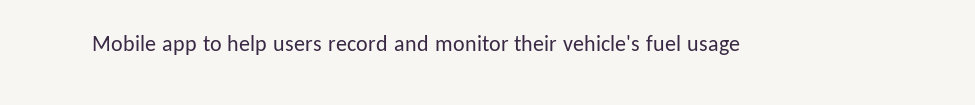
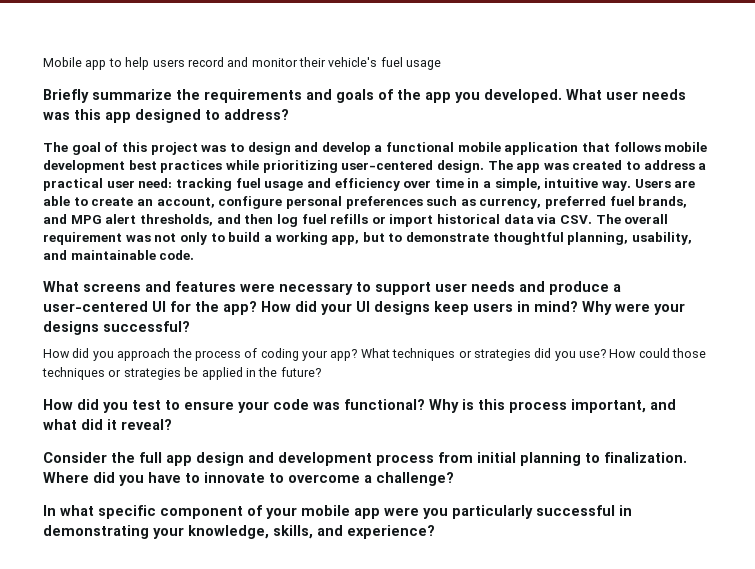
+ Briefly summarize the requirements and goals of the app you developed. What user needs was this app designed to address?
+ The goal of this project was to design and develop a functional mobile application that follows mobile development best practices while prioritizing user-centered design. The app was created to address a practical user need: tracking fuel usage and efficiency over time in a simple, intuitive way. Users are able to create an account, configure personal preferences such as currency, preferred fuel brands, and MPG alert thresholds, and then log fuel refills or import historical data via CSV. The overall requirement was not only to build a working app, but to demonstrate thoughtful planning, usability, and maintainable code.
+ What screens and features were necessary to support user needs and produce a user-centered UI for the app? How did your UI designs keep users in mind? Why were your designs successful?
+ How did you approach the process of coding your app? What techniques or strategies did you use? How could those techniques or strategies be applied in the future?
+ How did you test to ensure your code was functional? Why is this process important, and what did it reveal?
+ Consider the full app design and development process from initial planning to finalization. Where did you have to innovate to overcome a challenge?
+ In what specific component of your mobile app were you particularly successful in demonstrating your knowledge, skills, and experience?

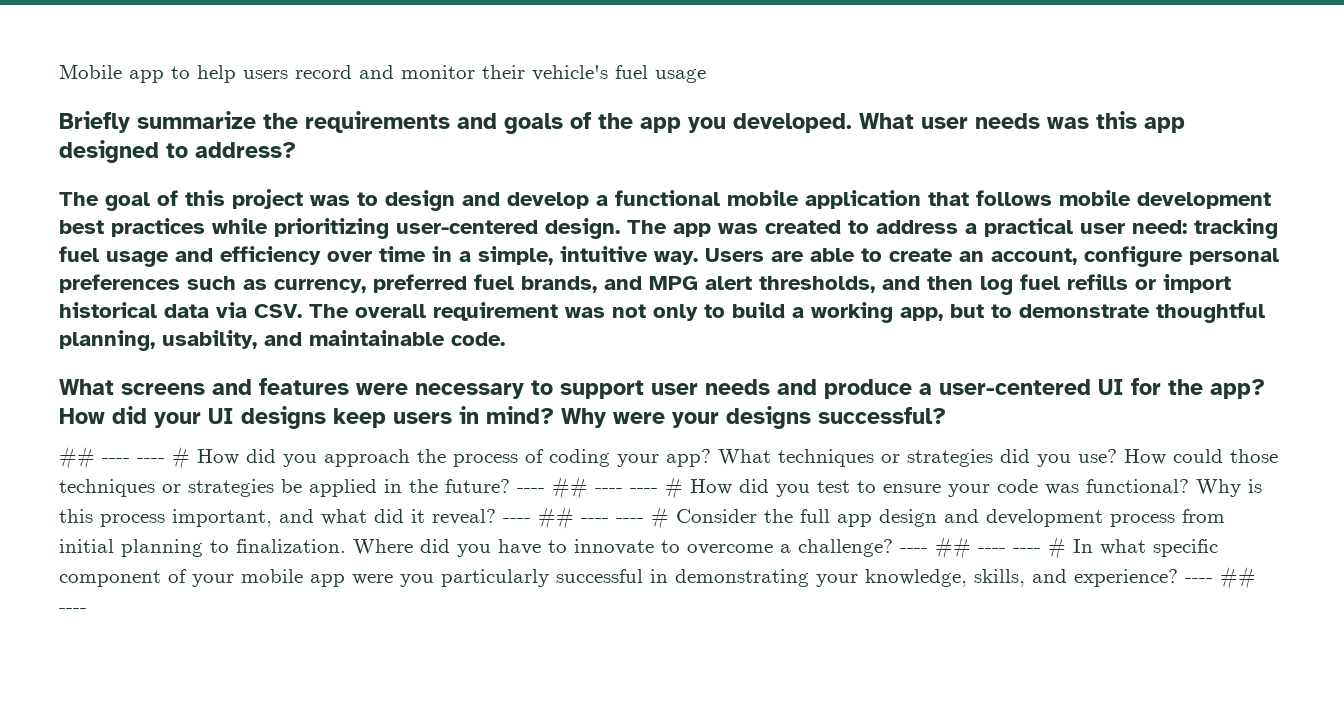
- How did you approach the process of coding your app?
+ ## ---- ---- # How did you approach the process of coding your app?
- How could those techniques or strategies be applied in the future?
- How did you test to ensure your code was functional?
+ How could those techniques or strategies be applied in the future? ---- ## ---- ---- # How did you test to ensure your code was functional?
- Why is this process important, and what did it reveal?
- Consider the full app design and development process from initial planning to finalization.
+ Why is this process important, and what did it reveal? ---- ## ---- ---- # Consider the full app design and development process from initial planning to finalization.
- Where did you have to innovate to overcome a challenge?
- In what specific component of your mobile app were you particularly successful in demonstrating your knowledge, skills, and experience?
+ Where did you have to innovate to overcome a challenge? ---- ## ---- ---- # In what specific component of your mobile app were you particularly successful in demonstrating your knowledge, skills, and experience? ---- ## ----

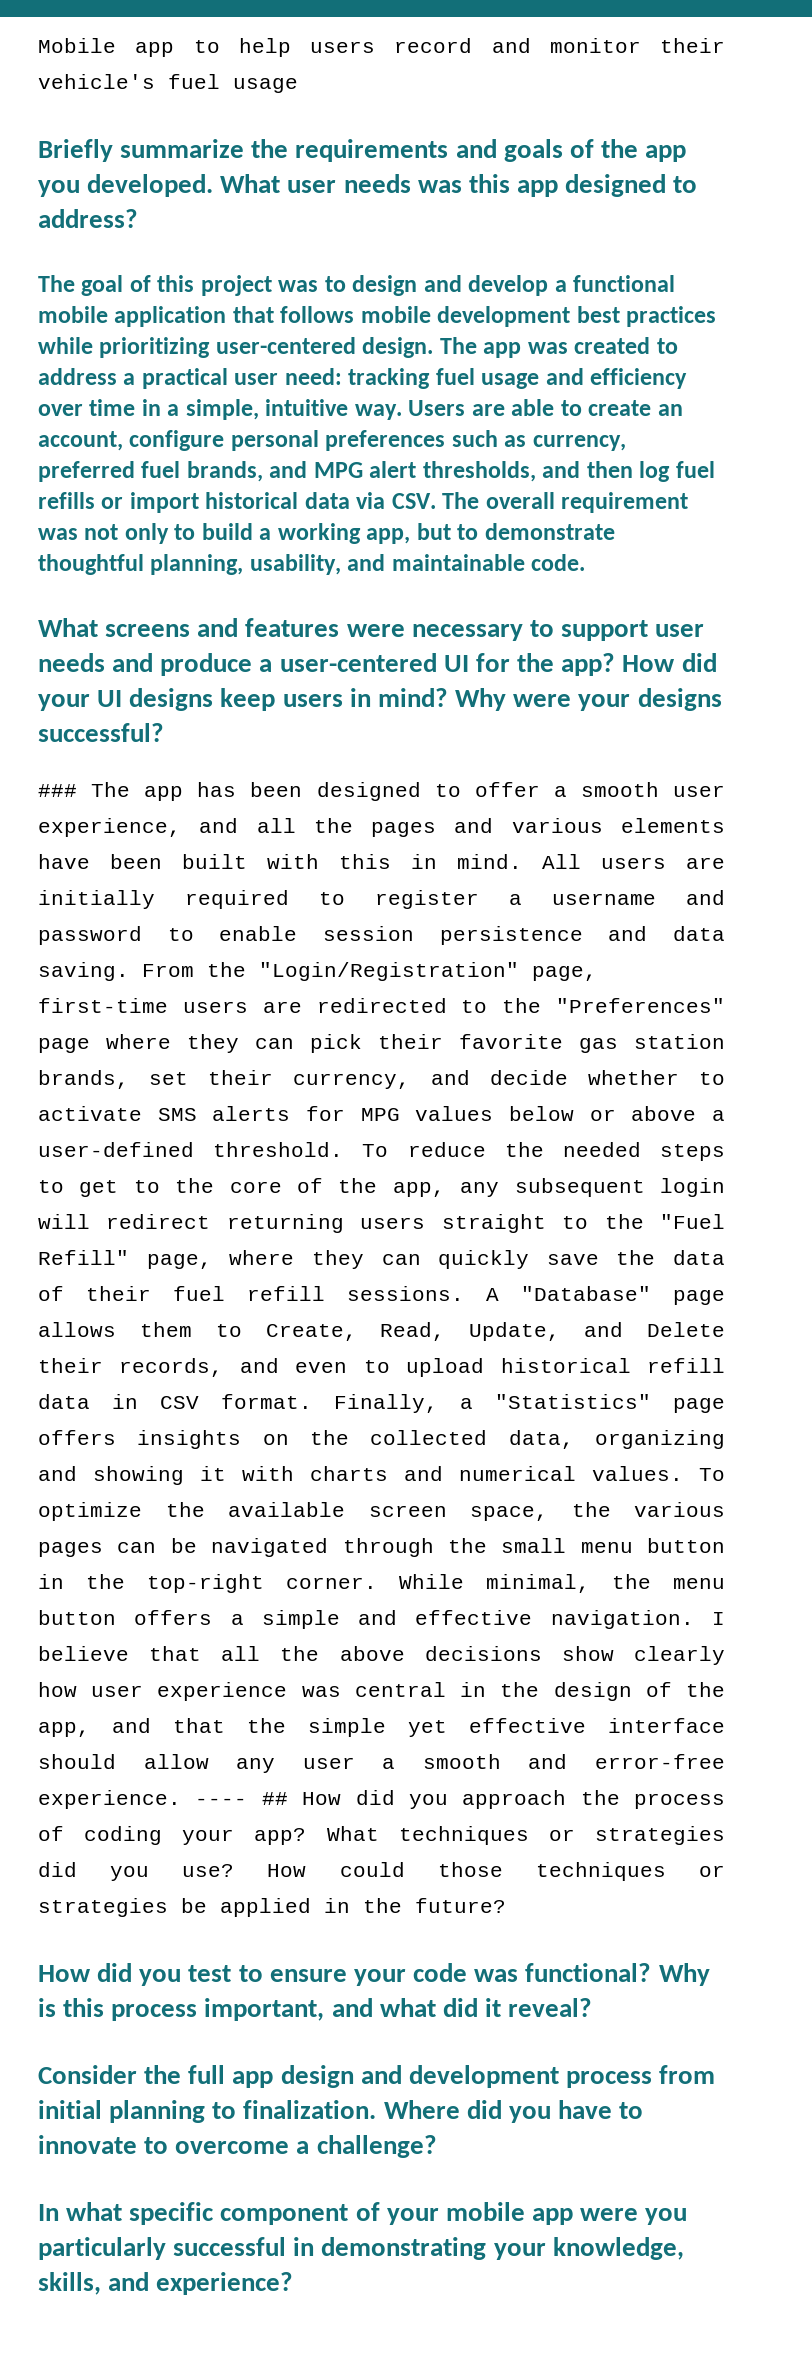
- ## ---- ---- # How did you approach the process of coding your app?
+ ### The app has been designed to offer a smooth user experience, and all the pages and various elements have been built with this in mind. All users are initially required to register a username and password to enable session persistence and data saving. From the "Login/Registration" page, first-time users are redirected to the "Preferences" page where they can pick their favorite gas station brands, set their currency, and decide whether to activate SMS alerts for MPG values below or above a user-defined threshold. To reduce the needed steps to get to the core of the app, any subsequent login will redirect returning users straight to the "Fuel Refill" page, where they can quickly save the data of their fuel refill sessions. A "Database" page allows them to Create, Read, Update, and Delete their records, and even to upload historical refill data in CSV format. Finally, a "Statistics" page offers insights on the collected data, organizing and showing it with charts and numerical values. To optimize the available screen space, the various pages can be navigated through the small menu button in the top-right corner. While minimal, the menu button offers a simple and effective navigation. I believe that all the above decisions show clearly how user experience was central in the design of the app, and that the simple yet effective interface should allow any user a smooth and error-free experience. ---- ## How did you approach the process of coding your app?
- How could those techniques or strategies be applied in the future? ---- ## ---- ---- # How did you test to ensure your code was functional?
+ How could those techniques or strategies be applied in the future?
+ How did you test to ensure your code was functional?
- Why is this process important, and what did it reveal? ---- ## ---- ---- # Consider the full app design and development process from initial planning to finalization.
+ Why is this process important, and what did it reveal?
+ Consider the full app design and development process from initial planning to finalization.
- Where did you have to innovate to overcome a challenge? ---- ## ---- ---- # In what specific component of your mobile app were you particularly successful in demonstrating your knowledge, skills, and experience? ---- ## ----
+ Where did you have to innovate to overcome a challenge?
+ In what specific component of your mobile app were you particularly successful in demonstrating your knowledge, skills, and experience?

